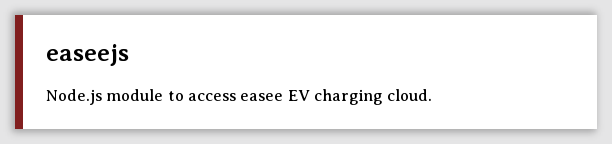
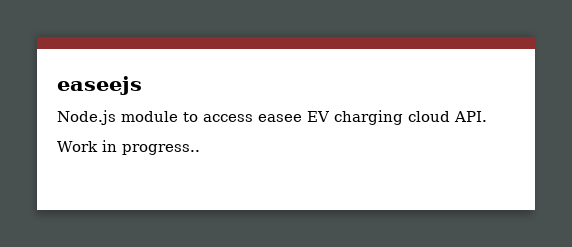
- Node.js module to access easee EV charging cloud.
+ Node.js module to access easee EV charging cloud API.
+ Work in progress..

